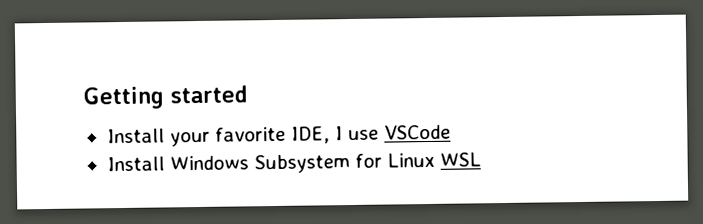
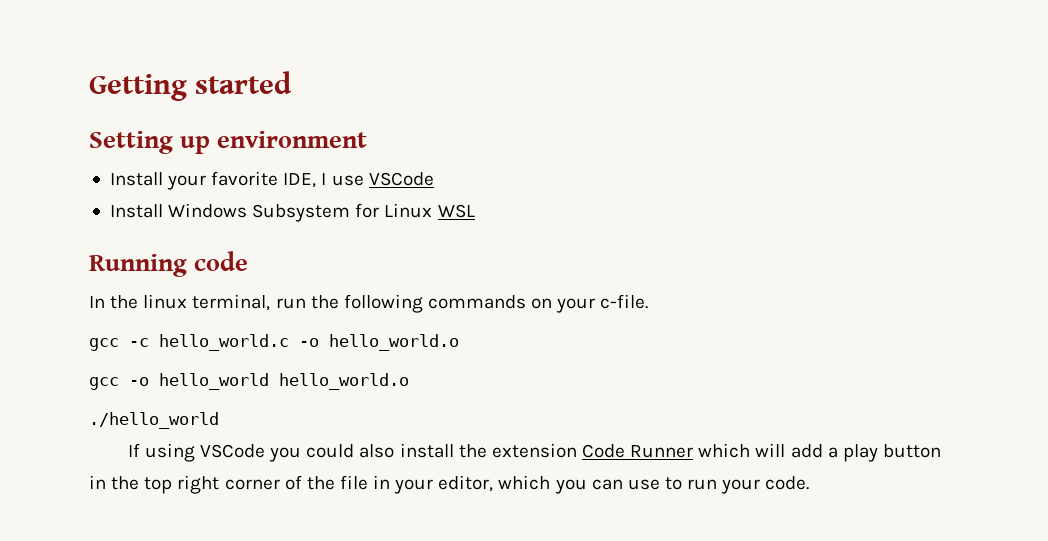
+ Setting up environment
+ Running code
+ In the linux terminal, run the following commands on your c-file.
+ gcc -c hello_world.c -o hello_world.o
+ gcc -o hello_world hello_world.o
+ ./hello_world
+ If using VSCode you could also install the extension Code Runner which will add a play button in the top right corner of the file in your editor, which you can use to run your code.

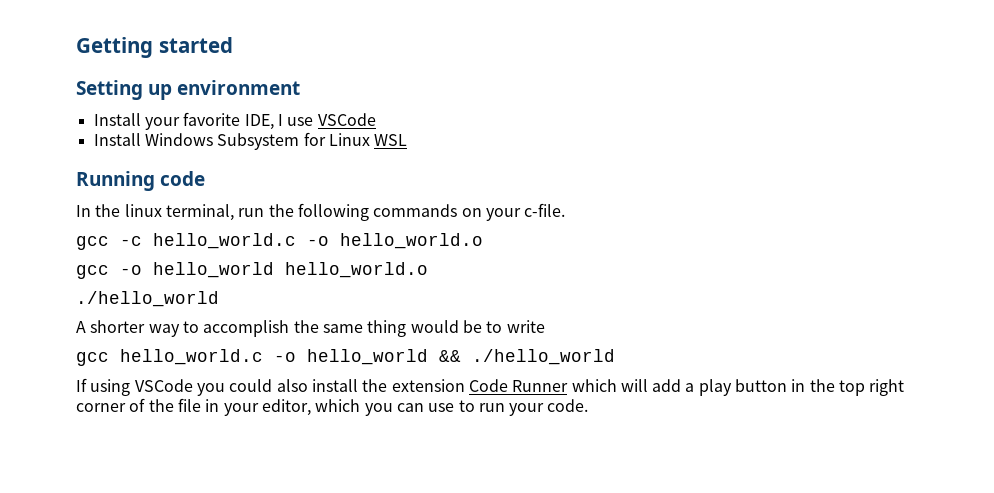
+ A shorter way to accomplish the same thing would be to write
+ gcc hello_world.c -o hello_world && ./hello_world

